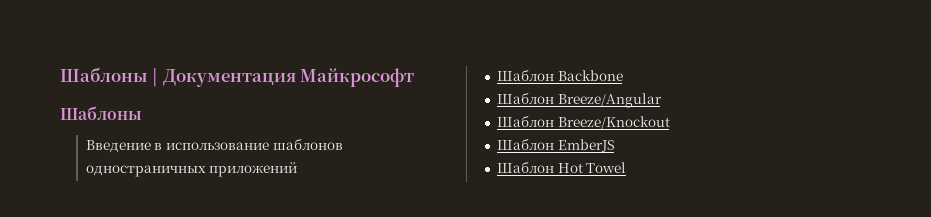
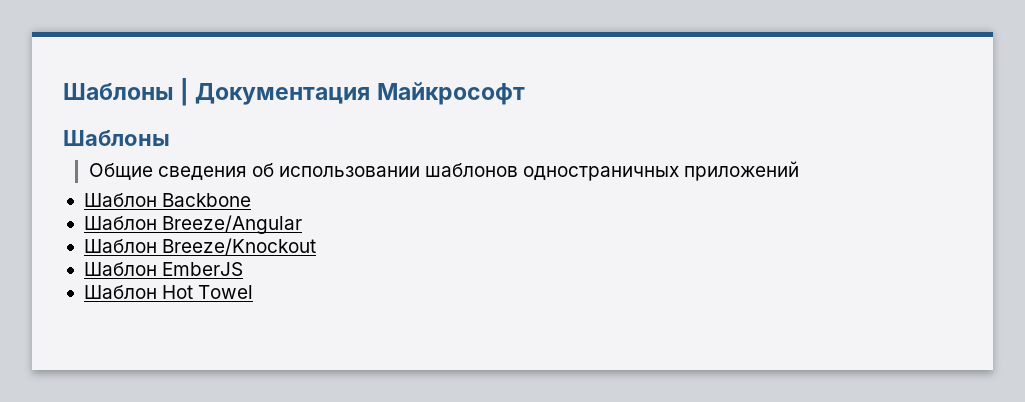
- Введение в использование шаблонов одностраничных приложений
+ Общие сведения об использовании шаблонов одностраничных приложений

